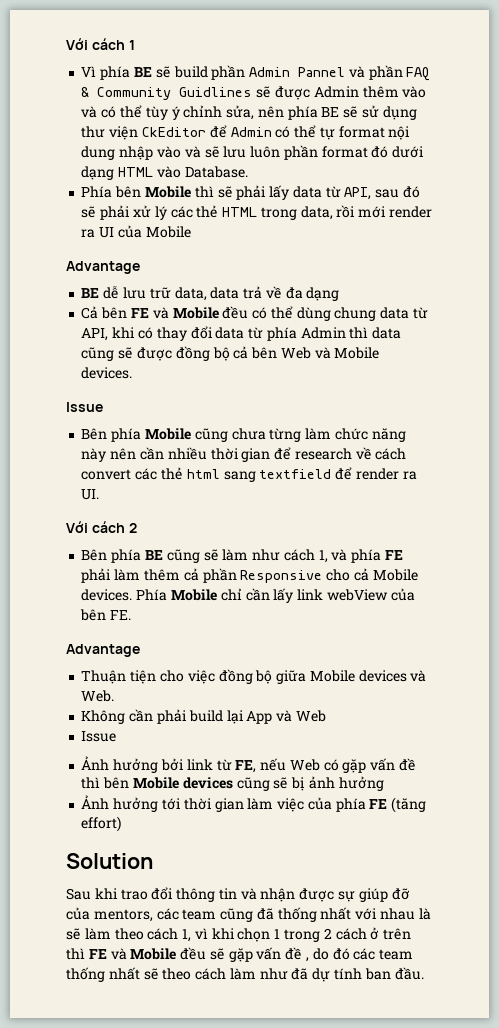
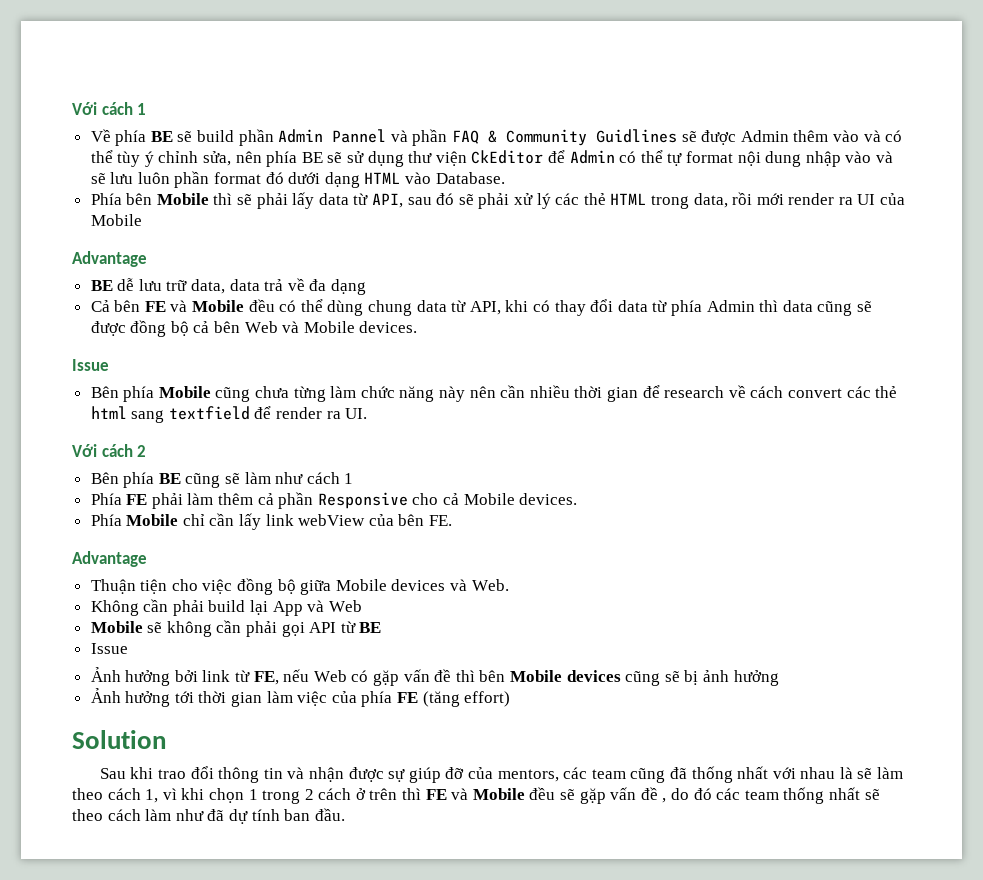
- Vì phía BE sẽ build phần Admin Pannel và phần FAQ & Community Guidlines sẽ được Admin thêm vào và có thể tùy ý chỉnh sửa, nên phía BE sẽ sử dụng thư viện CkEditor để Admin có thể tự format nội dung nhập vào và sẽ lưu luôn phần format đó dưới dạng HTML vào Database.
+ Về phía BE sẽ build phần Admin Pannel và phần FAQ & Community Guidlines sẽ được Admin thêm vào và có thể tùy ý chỉnh sửa, nên phía BE sẽ sử dụng thư viện CkEditor để Admin có thể tự format nội dung nhập vào và sẽ lưu luôn phần format đó dưới dạng HTML vào Database.
- Bên phía BE cũng sẽ làm như cách 1, và phía FE phải làm thêm cả phần Responsive cho cả Mobile devices. Phía Mobile chỉ cần lấy link webView của bên FE.
+ Bên phía BE cũng sẽ làm như cách 1
+ Phía FE phải làm thêm cả phần Responsive cho cả Mobile devices.
+ Phía Mobile chỉ cần lấy link webView của bên FE.
+ Mobile sẽ không cần phải gọi API từ BE

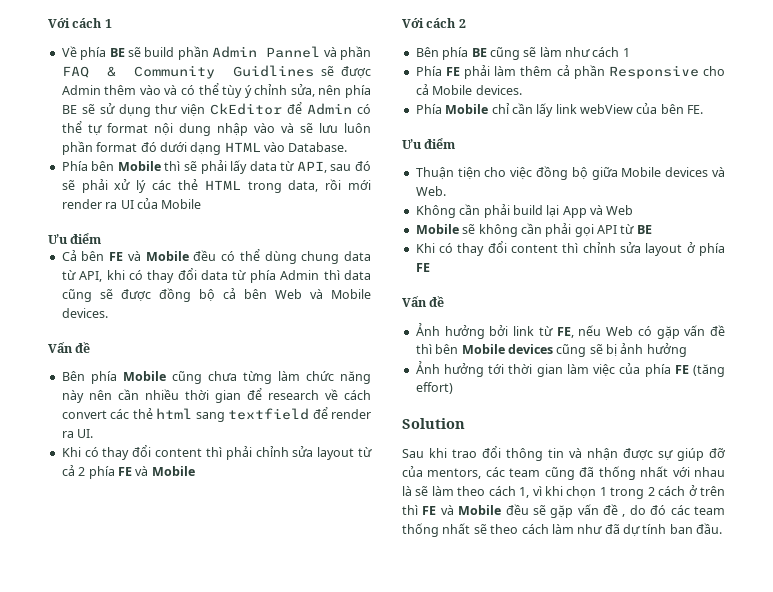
  Phía bên Mobile thì sẽ phải lấy data từ API, sau đó sẽ phải xử lý các thẻ HTML trong data, rồi mới render ra UI của Mobile
- Advantage
- BE dễ lưu trữ data, data trả về đa dạng
+ Ưu điểm
  Cả bên FE và Mobile đều có thể dùng chung data từ API, khi có thay đổi data từ phía Admin thì data cũng sẽ được đồng bộ cả bên Web và Mobile devices.
- Issue
+ Vấn đề
+ Khi có thay đổi content thì phải chỉnh sửa layout từ cả 2 phía FE và Mobile
  Phía Mobile chỉ cần lấy link webView của bên FE.
- Advantage
+ Ưu điểm
  Mobile sẽ không cần phải gọi API từ BE
- Issue
+ Khi có thay đổi content thì chỉnh sửa layout ở phía FE
+ Vấn đề

